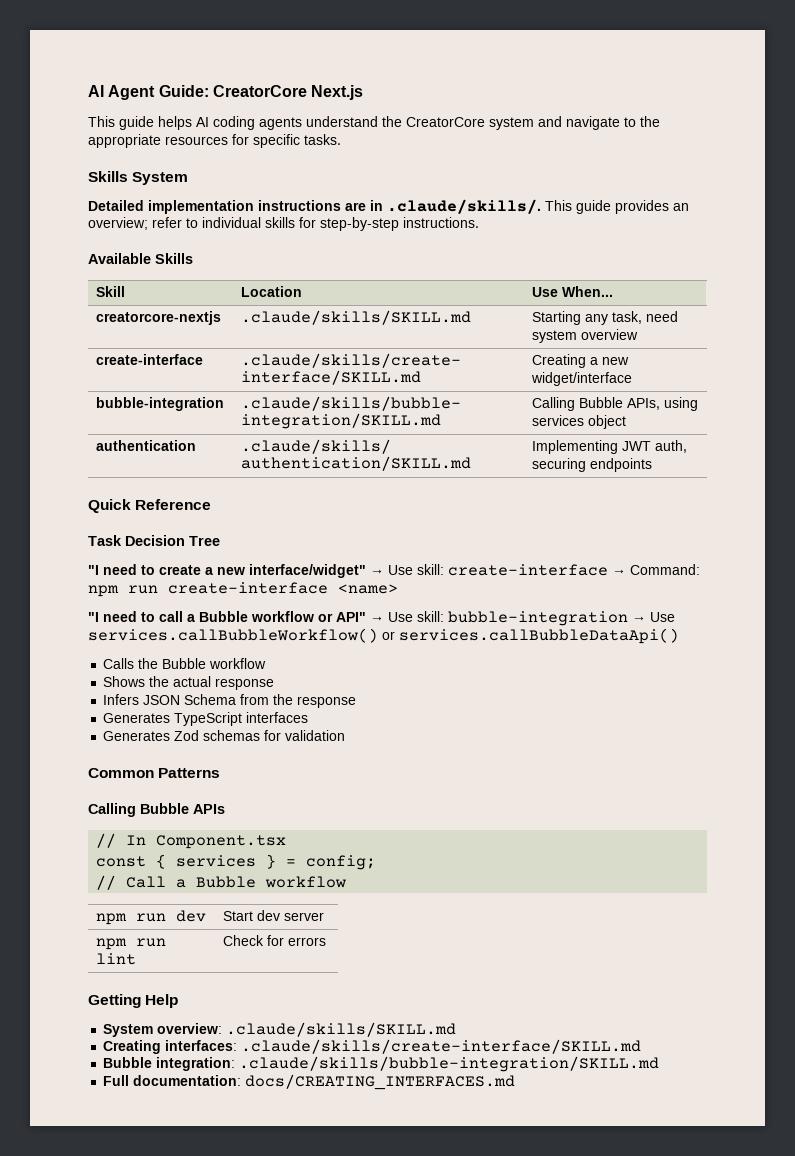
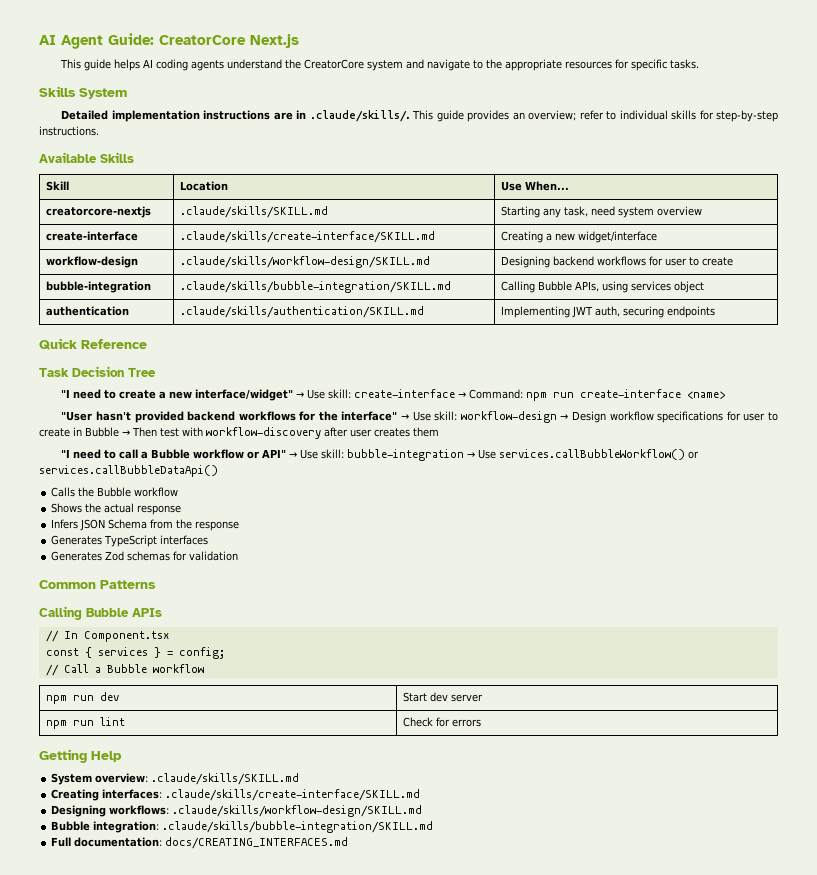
+ workflow-design | .claude/skills/workflow-design/SKILL.md | Designing backend workflows for user to create
+ "User hasn't provided backend workflows for the interface" → Use skill: workflow-design → Design workflow specifications for user to create in Bubble → Then test with workflow-discovery after user creates them
+ Designing workflows: .claude/skills/workflow-design/SKILL.md

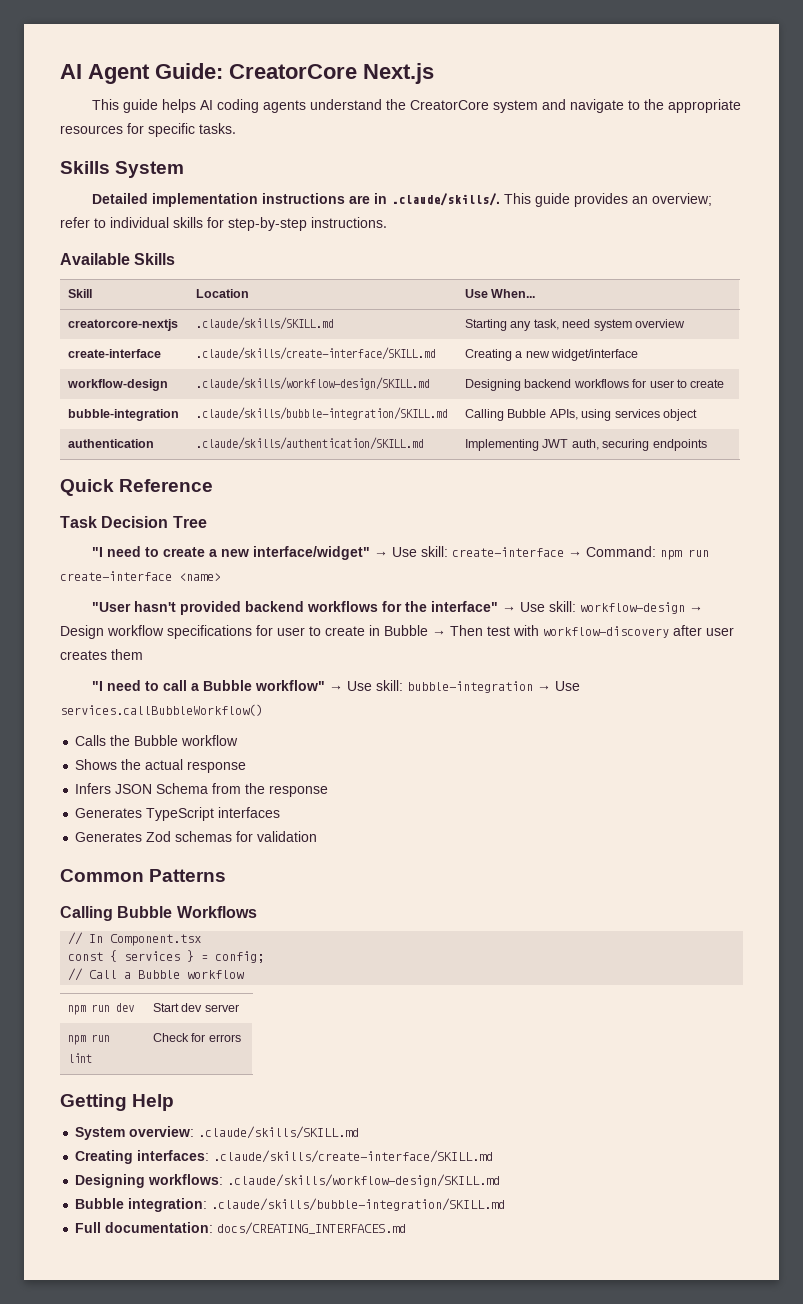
- "I need to call a Bubble workflow or API" → Use skill: bubble-integration → Use services.callBubbleWorkflow() or services.callBubbleDataApi()
+ "I need to call a Bubble workflow" → Use skill: bubble-integration → Use services.callBubbleWorkflow()
- Calling Bubble APIs
+ Calling Bubble Workflows

